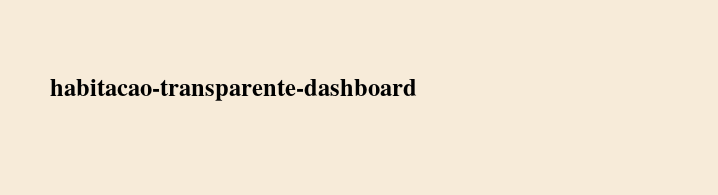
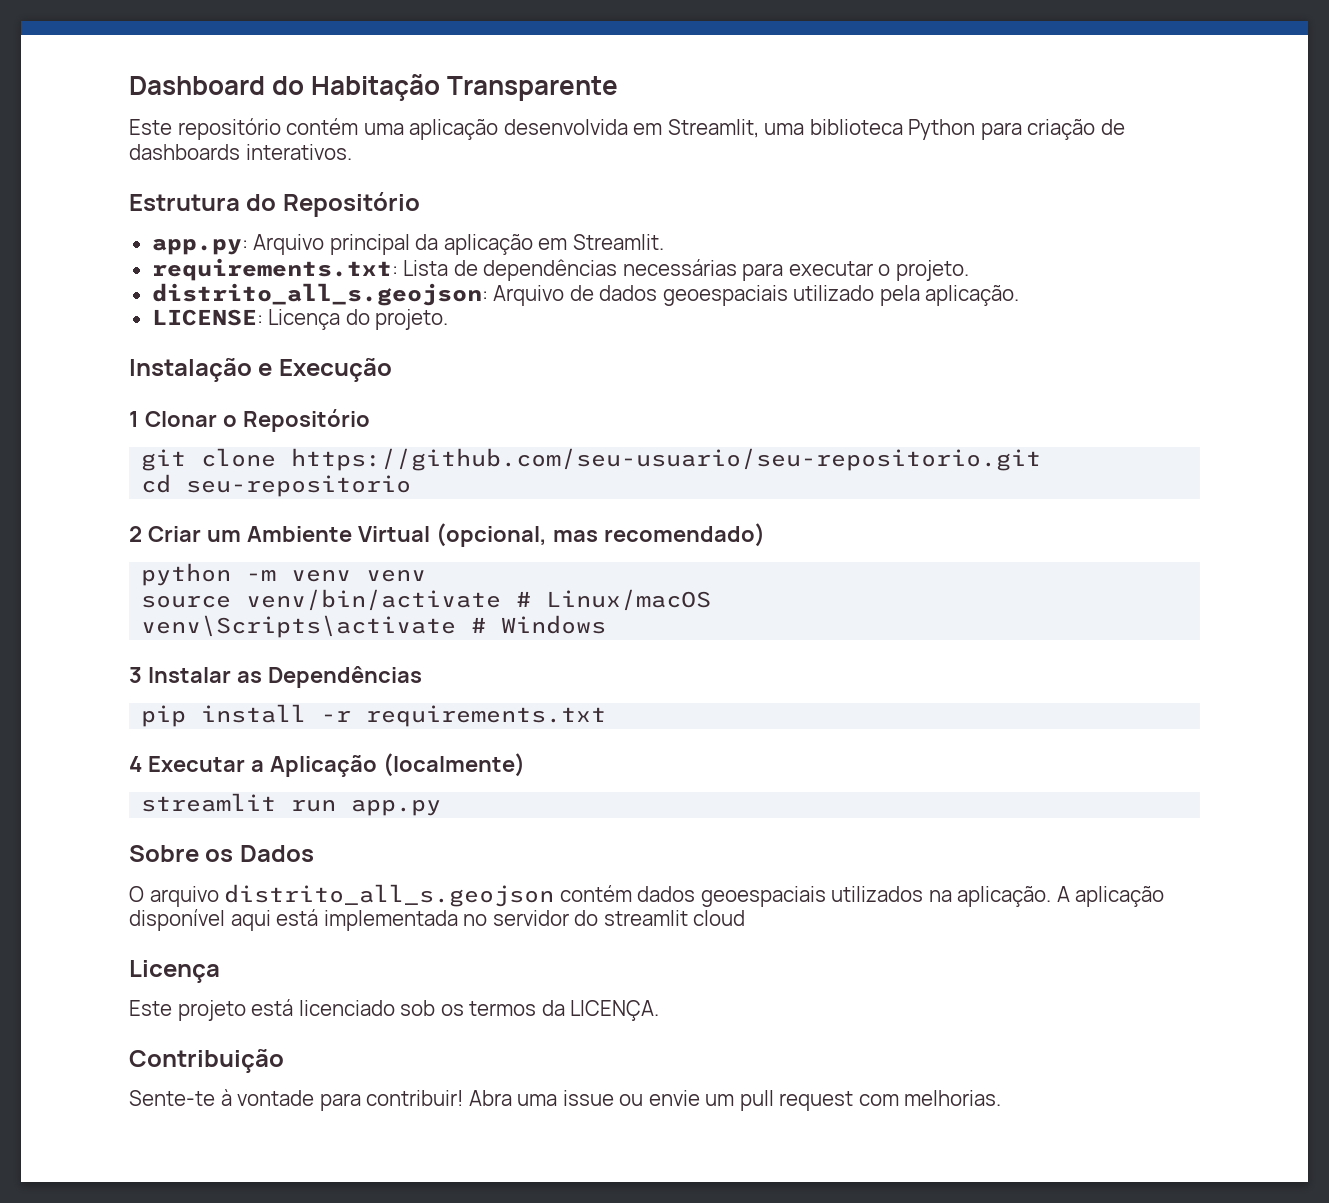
- habitacao-transparente-dashboard
+ Dashboard do Habitação Transparente
+ Este repositório contém uma aplicação desenvolvida em Streamlit, uma biblioteca Python para criação de dashboards interativos.
+ Estrutura do Repositório
+ app.py: Arquivo principal da aplicação em Streamlit.
+ requirements.txt: Lista de dependências necessárias para executar o projeto.
+ distrito_all_s.geojson: Arquivo de dados geoespaciais utilizado pela aplicação.
+ LICENSE: Licença do projeto.
+ Instalação e Execução
+ 1 Clonar o Repositório
+ git clone https://github.com/seu-usuario/seu-repositorio.git
+ cd seu-repositorio
+ 2 Criar um Ambiente Virtual (opcional, mas recomendado)
+ python -m venv venv
+ source venv/bin/activate # Linux/macOS
+ venv\Scripts\activate # Windows
+ 3 Instalar as Dependências
+ pip install -r requirements.txt
+ 4 Executar a Aplicação (localmente)
+ streamlit run app.py
+ Sobre os Dados
+ O arquivo distrito_all_s.geojson contém dados geoespaciais utilizados na aplicação. A aplicação disponível aqui está implementada no servidor do streamlit cloud
+ Licença
+ Este projeto está licenciado sob os termos da LICENÇA.
+ Contribuição
+ Sente-te à vontade para contribuir! Abra uma issue ou envie um pull request com melhorias.

